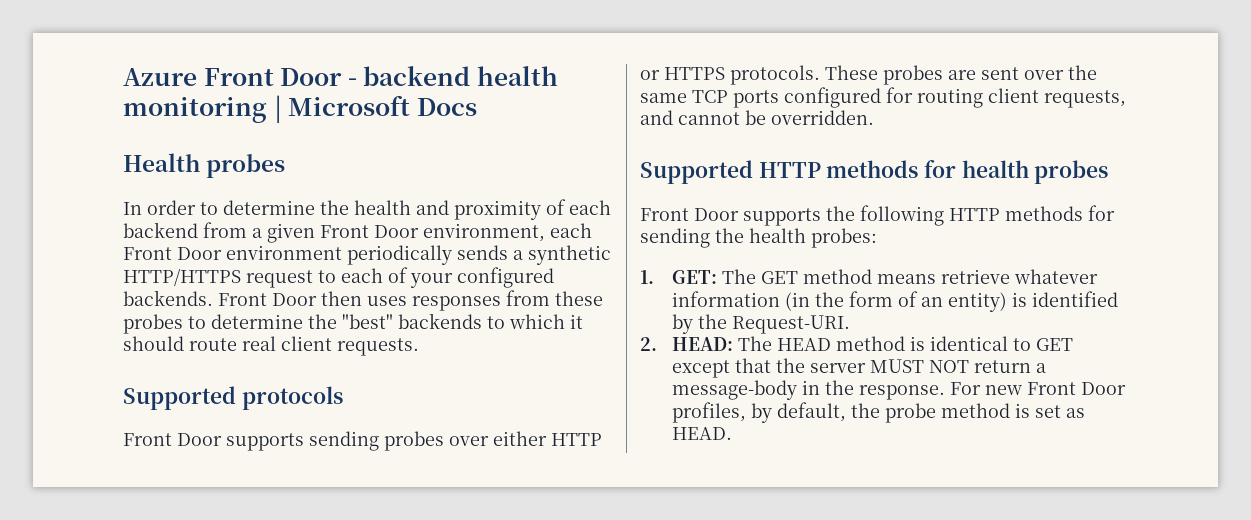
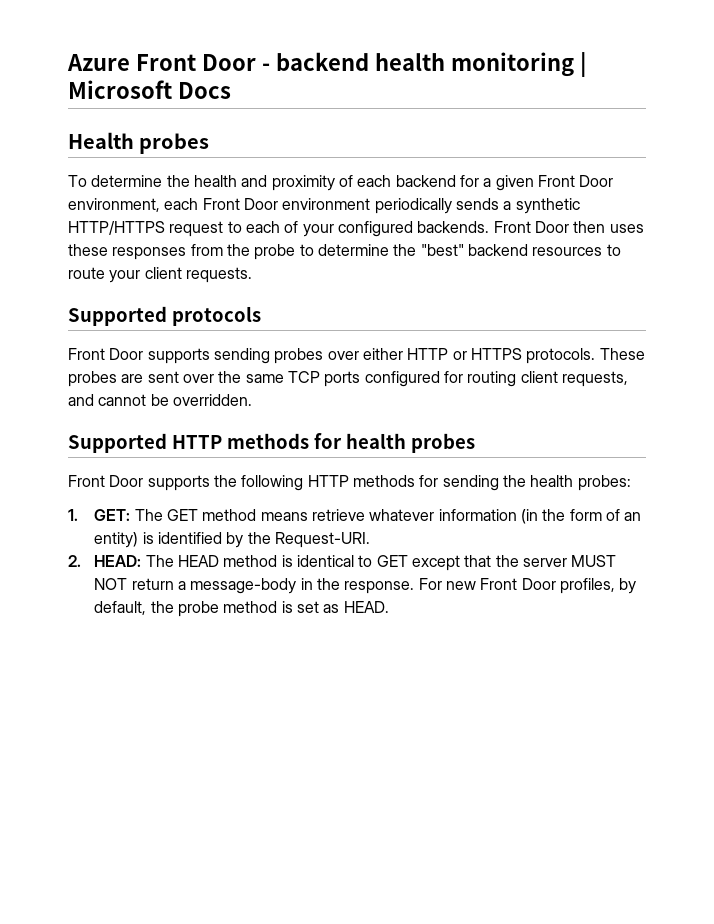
- In order to determine the health and proximity of each backend from a given Front Door environment, each Front Door environment periodically sends a synthetic HTTP/HTTPS request to each of your configured backends.
+ To determine the health and proximity of each backend for a given Front Door environment, each Front Door environment periodically sends a synthetic HTTP/HTTPS request to each of your configured backends.
- Front Door then uses responses from these probes to determine the "best" backends to which it should route real client requests.
+ Front Door then uses these responses from the probe to determine the "best" backend resources to route your client requests.

